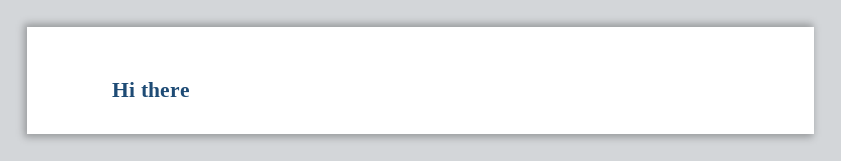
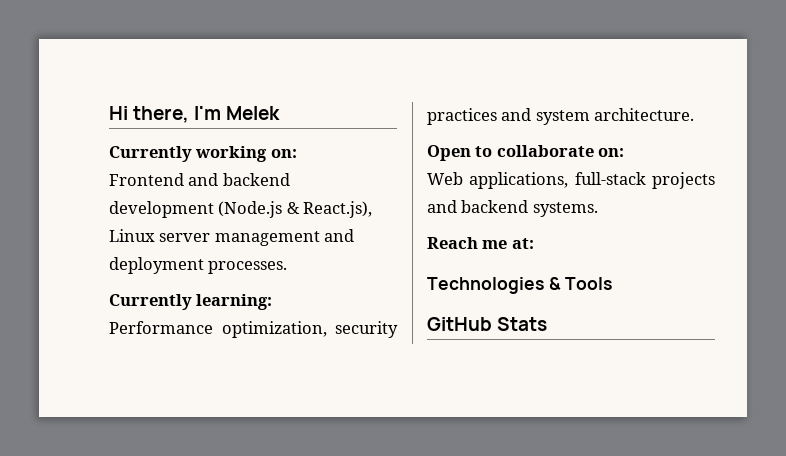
- Hi there
+ Hi there, I'm Melek
+ Currently working on:
+ Frontend and backend development (Node.js & React.js), Linux server management and deployment processes.
+ Currently learning:
+ Performance optimization, security practices and system architecture.
+ Open to collaborate on:
+ Web applications, full-stack projects and backend systems.
+ Reach me at:
+ Technologies & Tools
+ GitHub Stats

